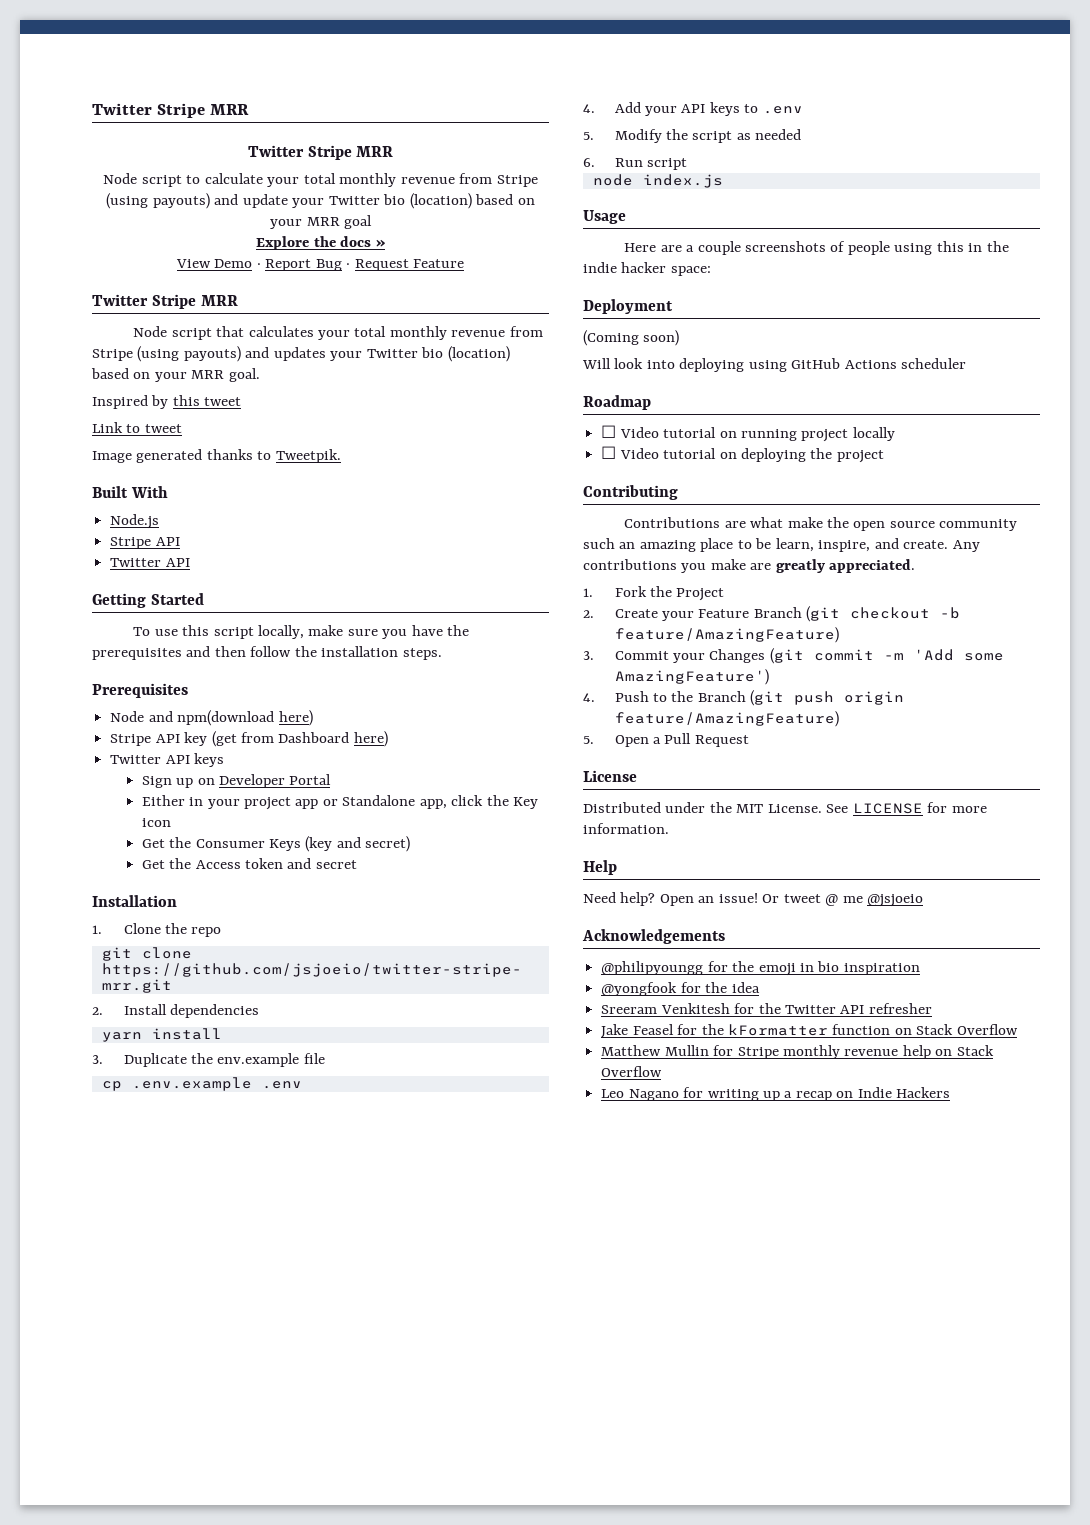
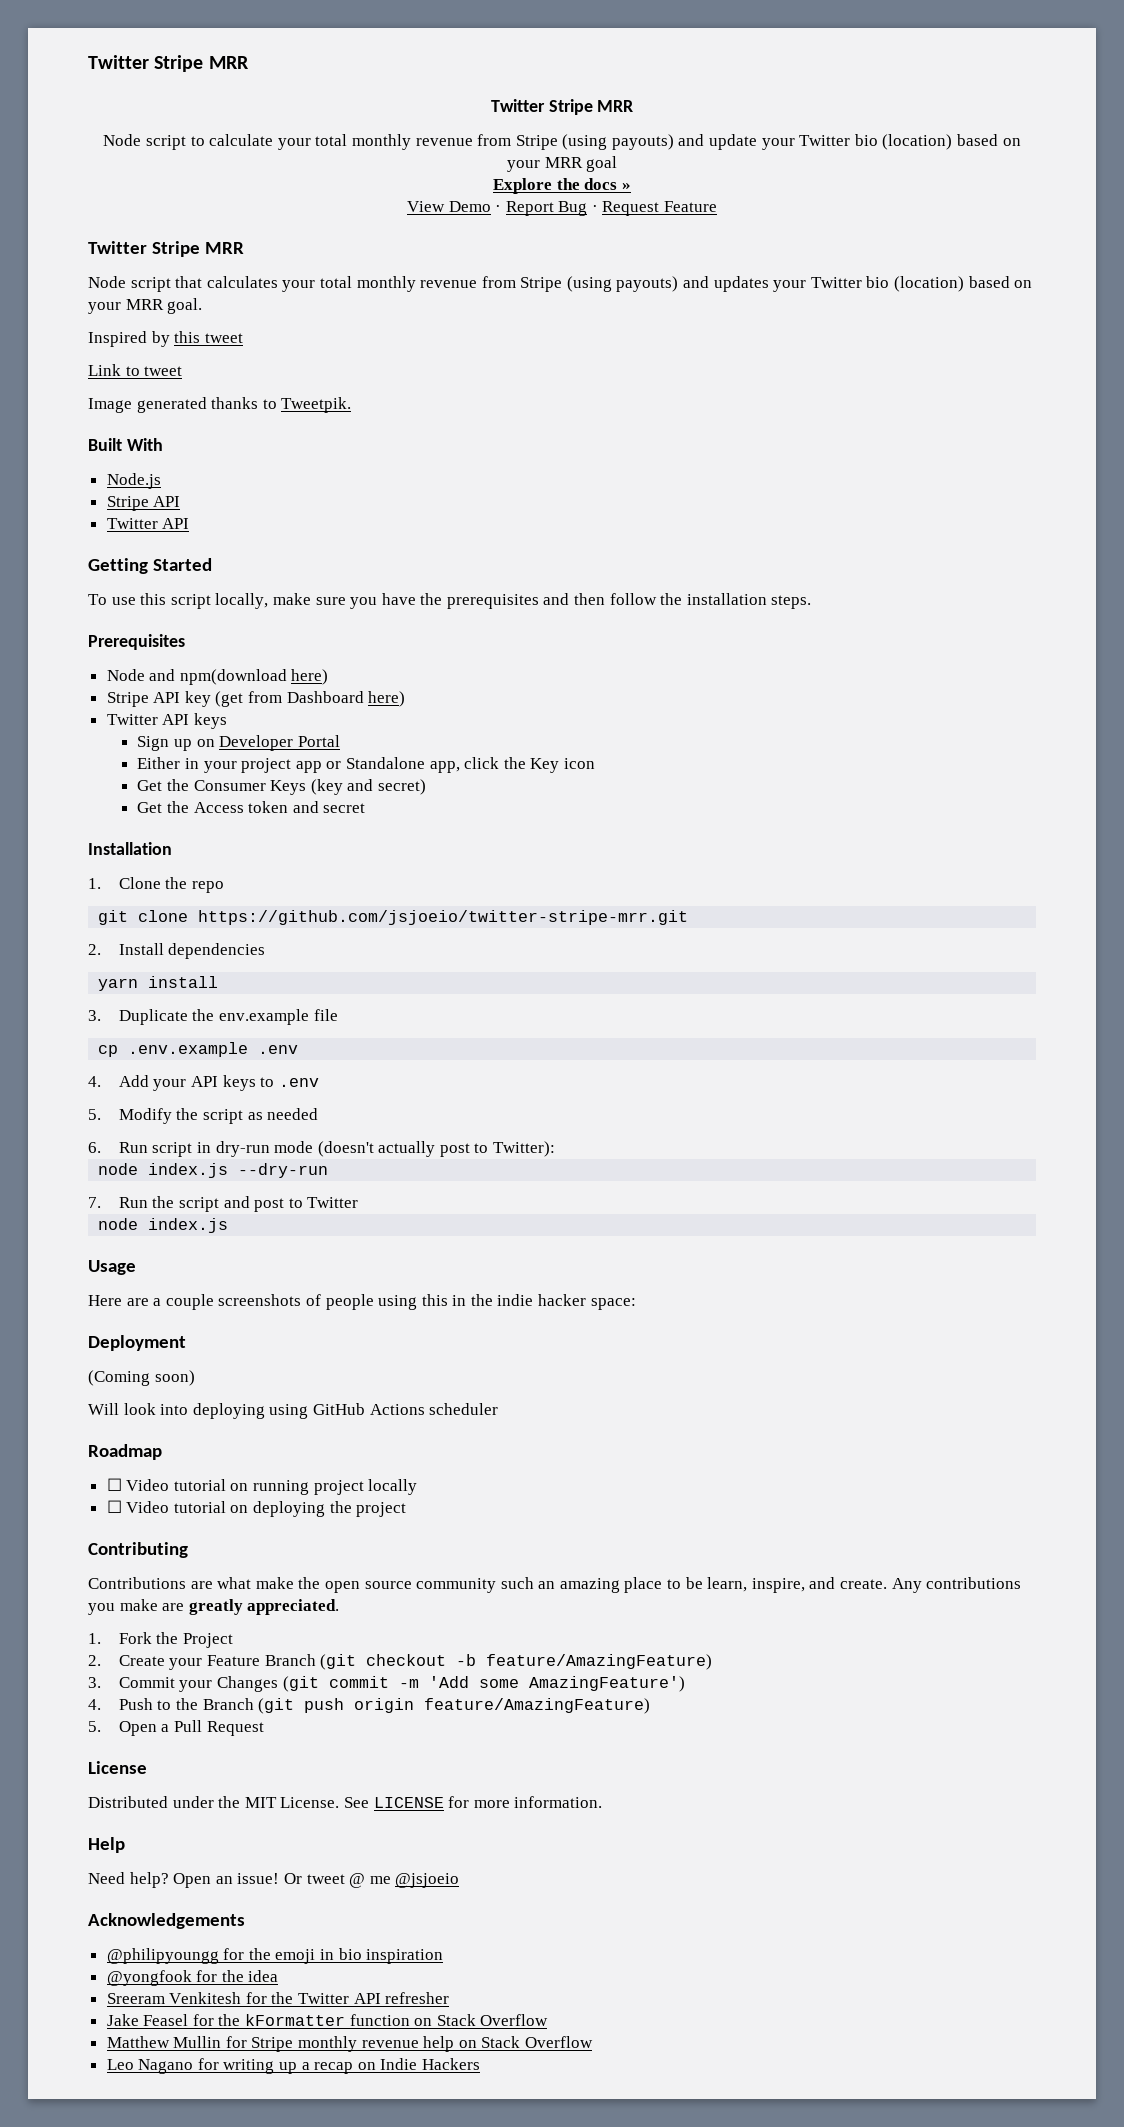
- 6. Run script
+ 6. Run script in dry-run mode (doesn't actually post to Twitter):
+ node index.js --dry-run
+ 7. Run the script and post to Twitter

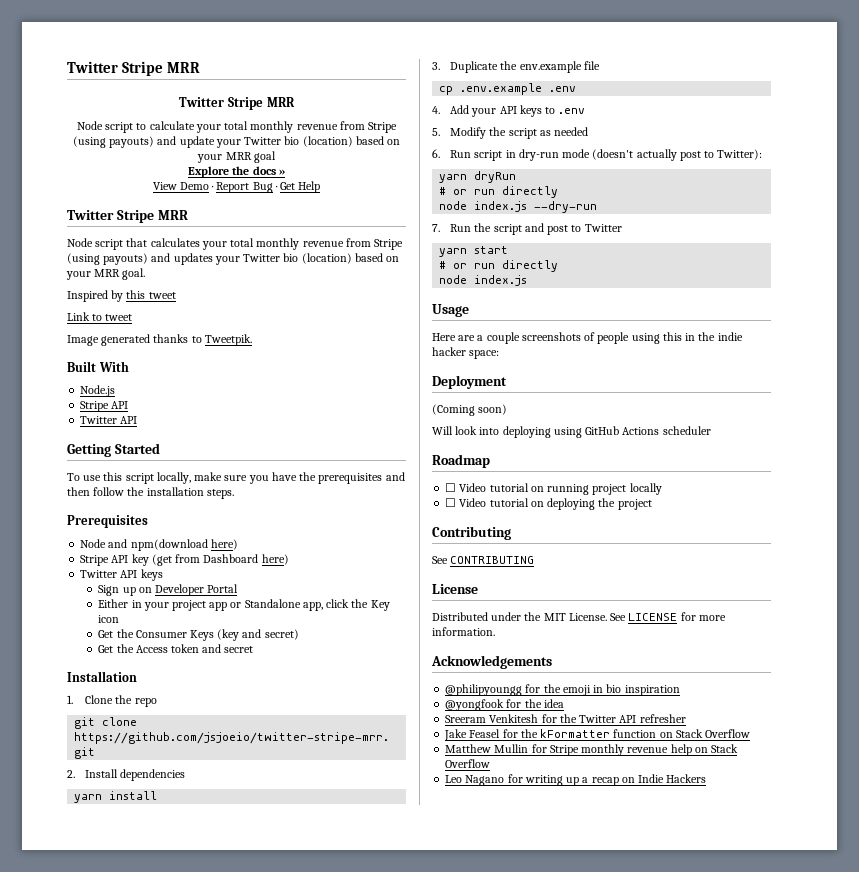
- View Demo · Report Bug · Request Feature
+ View Demo · Report Bug · Get Help
+ yarn dryRun
+ # or run directly
+ yarn start
+ # or run directly
- Contributions are what make the open source community such an amazing place to be learn, inspire, and create. Any contributions you make are greatly appreciated.
- 1. Fork the Project
- 2. Create your Feature Branch (git checkout -b feature/AmazingFeature)
- 3. Commit your Changes (git commit -m 'Add some AmazingFeature')
- 4. Push to the Branch (git push origin feature/AmazingFeature)
- 5. Open a Pull Request
+ See CONTRIBUTING
- Help
- Need help? Open an issue! Or tweet @ me @jsjoeio

